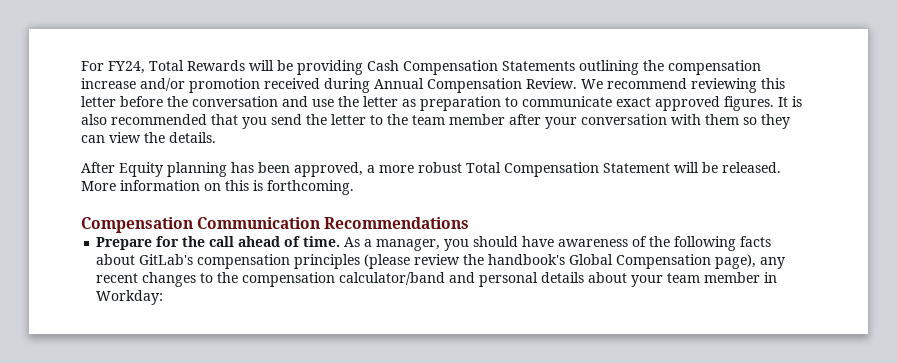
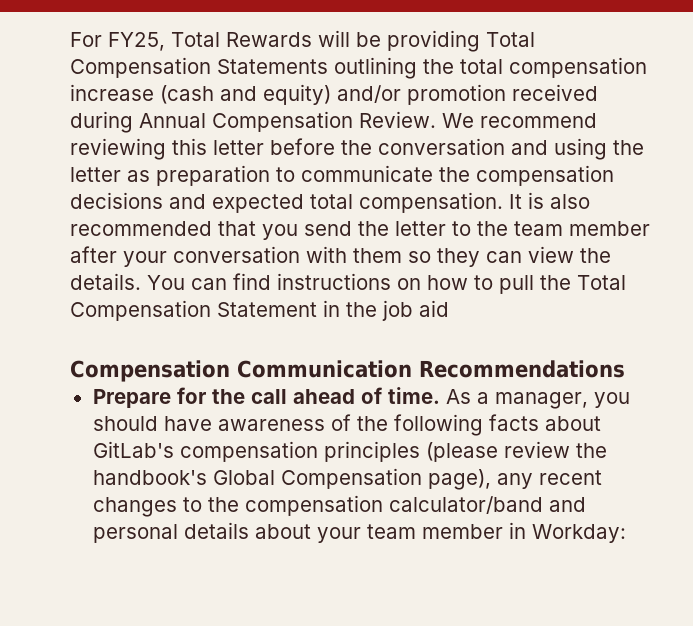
- For FY24, Total Rewards will be providing Cash Compensation Statements outlining the compensation increase and/or promotion received during Annual Compensation Review.
+ For FY25, Total Rewards will be providing Total Compensation Statements outlining the total compensation increase (cash and equity) and/or promotion received during Annual Compensation Review.
- We recommend reviewing this letter before the conversation and use the letter as preparation to communicate exact approved figures.
+ We recommend reviewing this letter before the conversation and using the letter as preparation to communicate the compensation decisions and expected total compensation.
- It is also recommended that you send the letter to the team member after your conversation with them so they can view the details.
- After Equity planning has been approved, a more robust Total Compensation Statement will be released. More information on this is forthcoming.
+ It is also recommended that you send the letter to the team member after your conversation with them so they can view the details. You can find instructions on how to pull the Total Compensation Statement in the job aid

